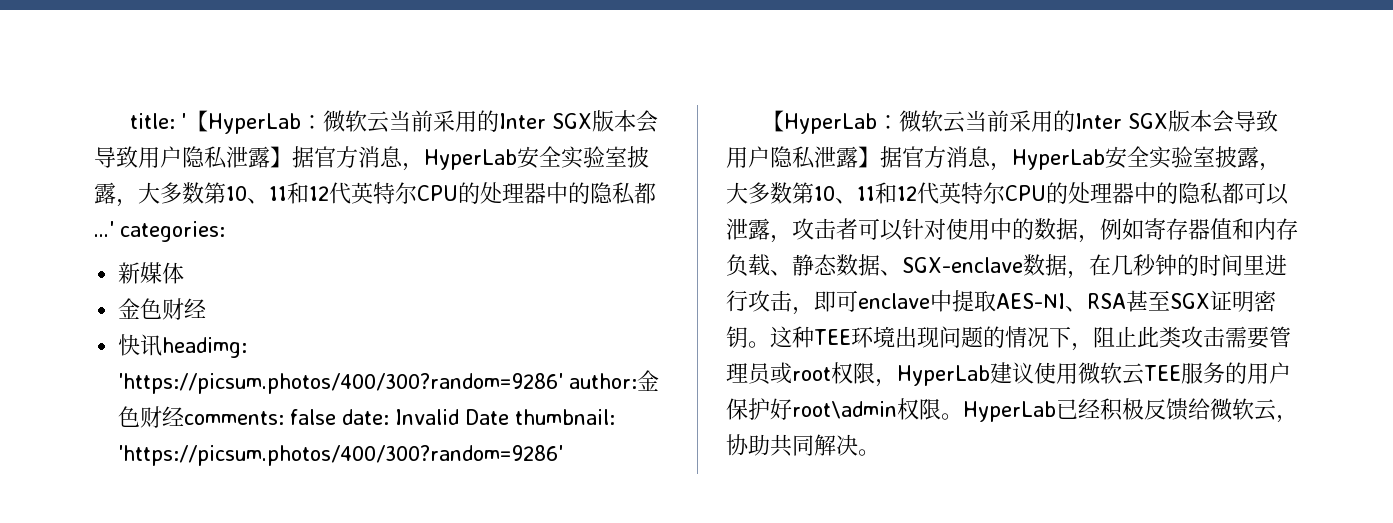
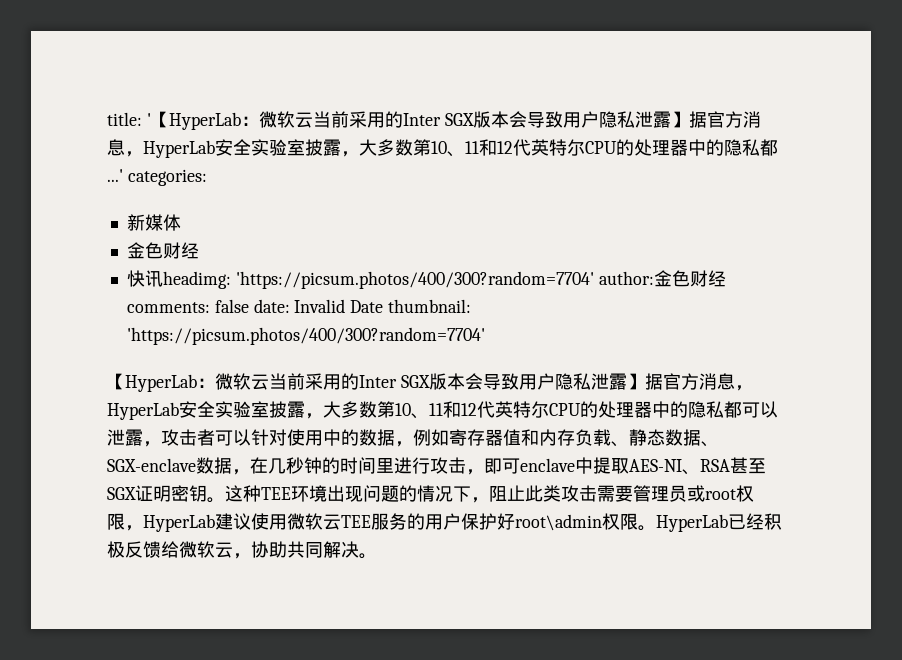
- 快讯headimg: 'https://picsum.photos/400/300?random=9286' author:金色财经comments: false date: Invalid Date thumbnail: 'https://picsum.photos/400/300?random=9286'
+ 快讯headimg: 'https://picsum.photos/400/300?random=7704' author:金色财经comments: false date: Invalid Date thumbnail: 'https://picsum.photos/400/300?random=7704'

